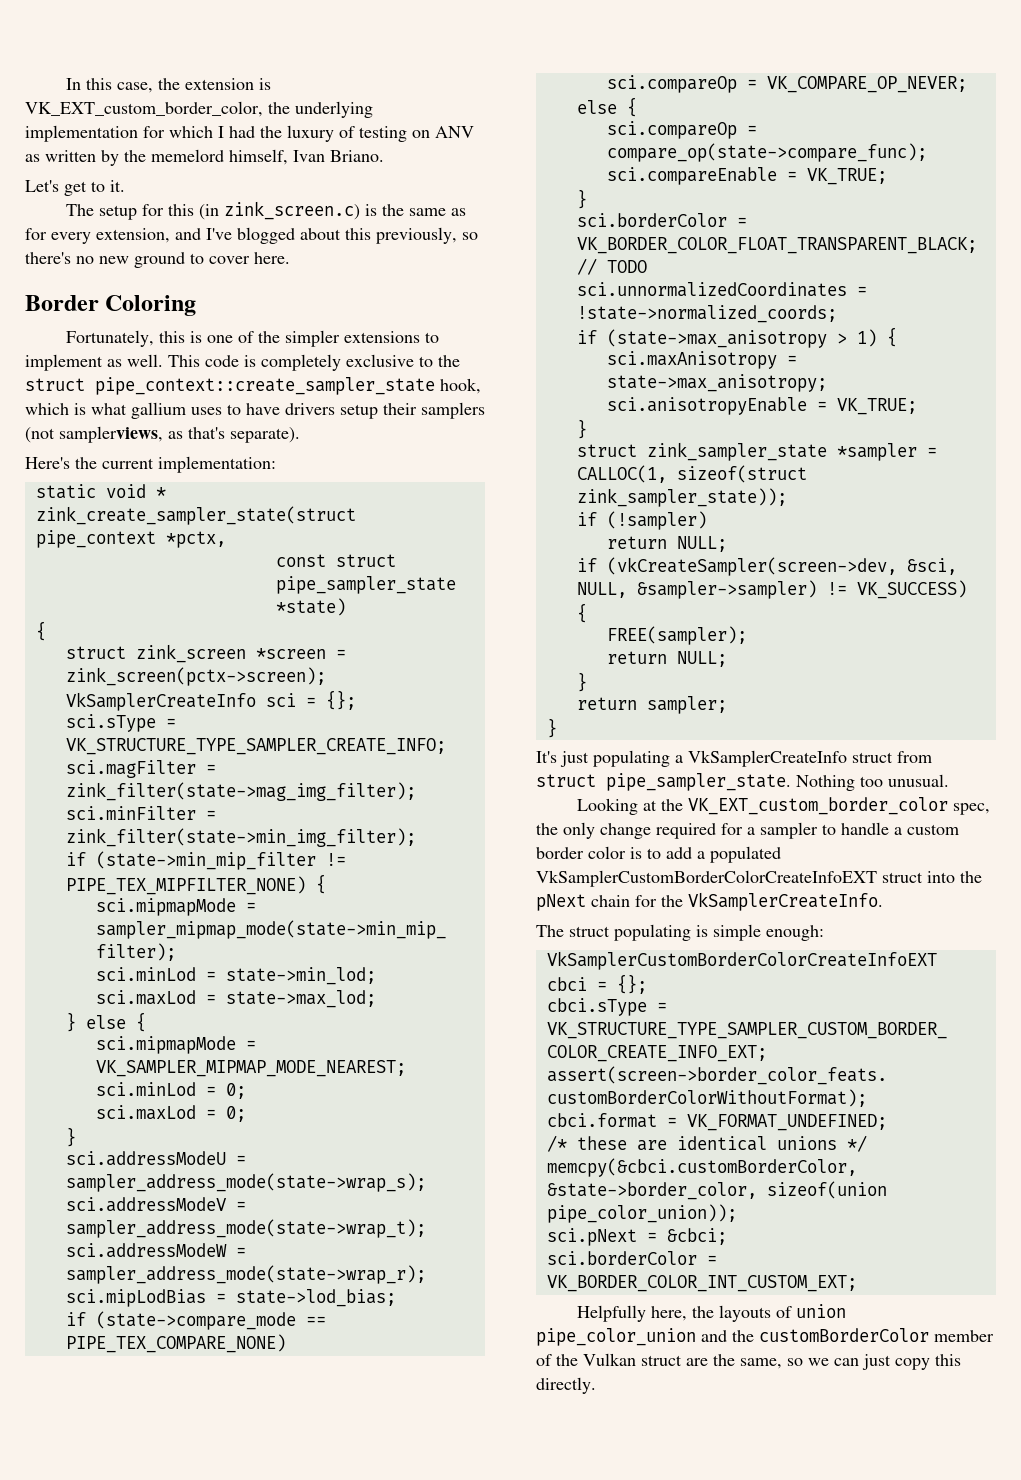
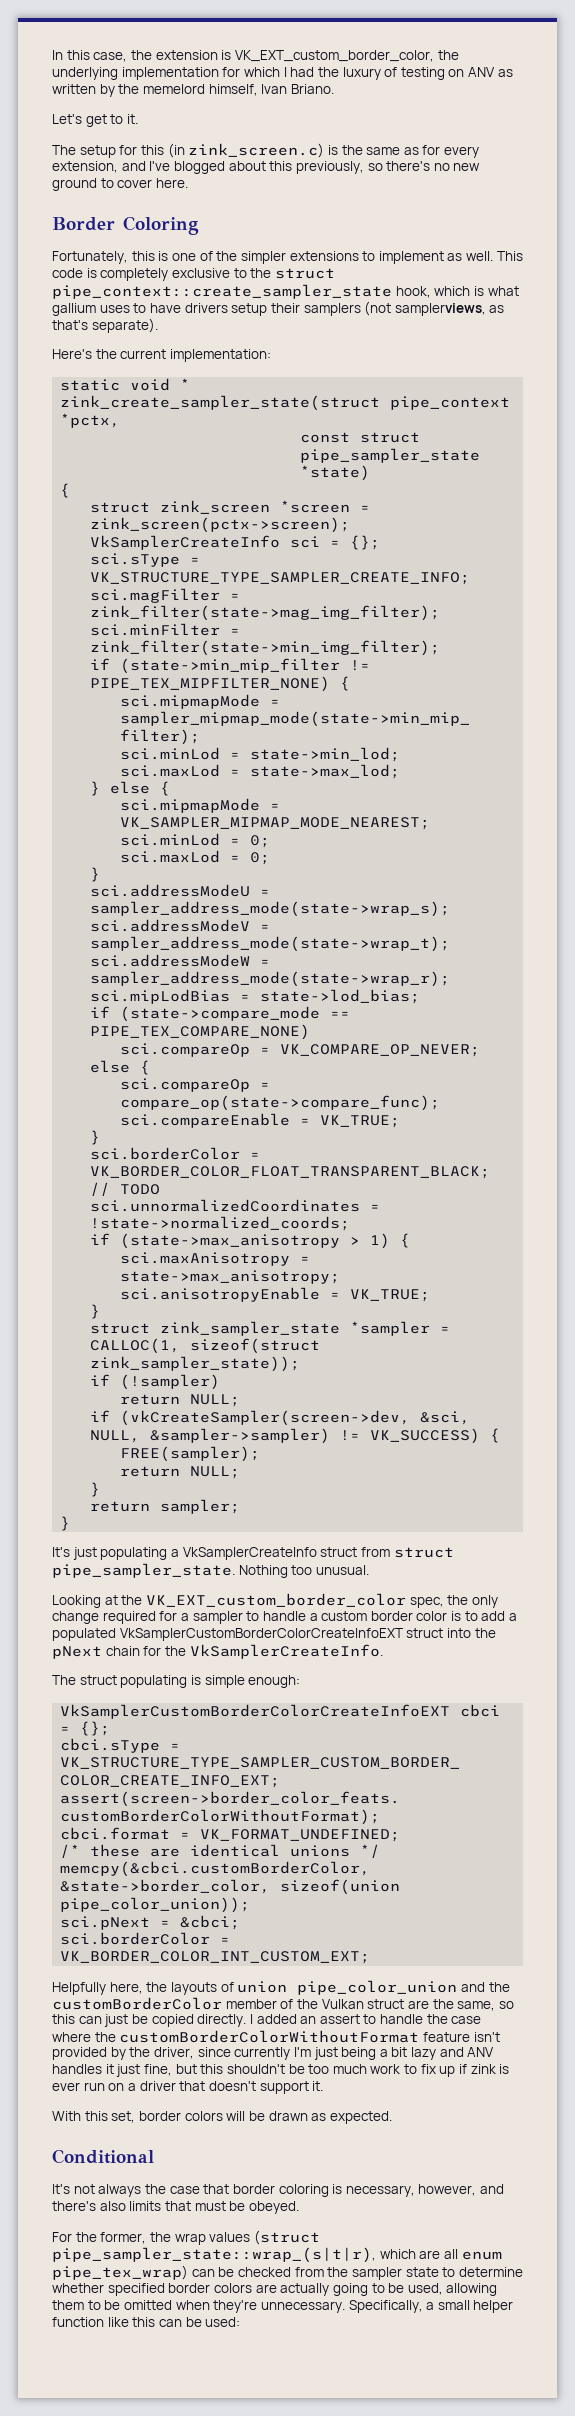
- Helpfully here, the layouts of union pipe_color_union and the customBorderColor member of the Vulkan struct are the same, so we can just copy this directly.
+ Helpfully here, the layouts of union pipe_color_union and the customBorderColor member of the Vulkan struct are the same, so this can just be copied directly. I added an assert to handle the case where the customBorderColorWithoutFormat feature isn't provided by the driver, since currently I'm just being a bit lazy and ANV handles it just fine, but this shouldn't be too much work to fix up if zink is ever run on a driver that doesn't support it.
+ With this set, border colors will be drawn as expected.
+ Conditional
+ It's not always the case that border coloring is necessary, however, and there's also limits that must be obeyed.
+ For the former, the wrap values (struct pipe_sampler_state::wrap_(s|t|r), which are all enum pipe_tex_wrap) can be checked from the sampler state to determine whether specified border colors are actually going to be used, allowing them to be omitted when they're unnecessary. Specifically, a small helper function like this can be used:

